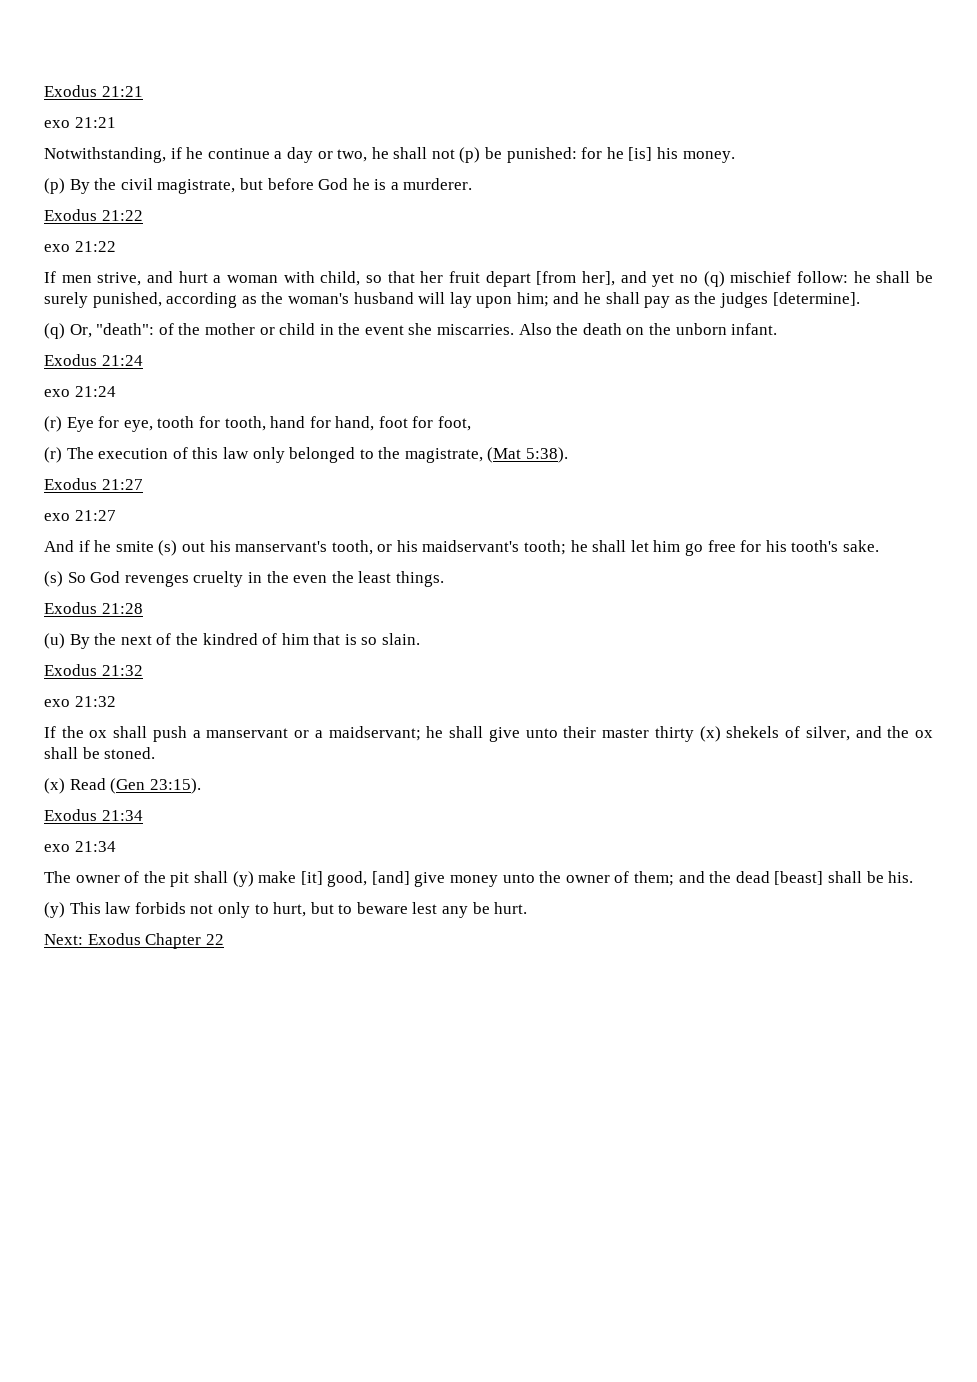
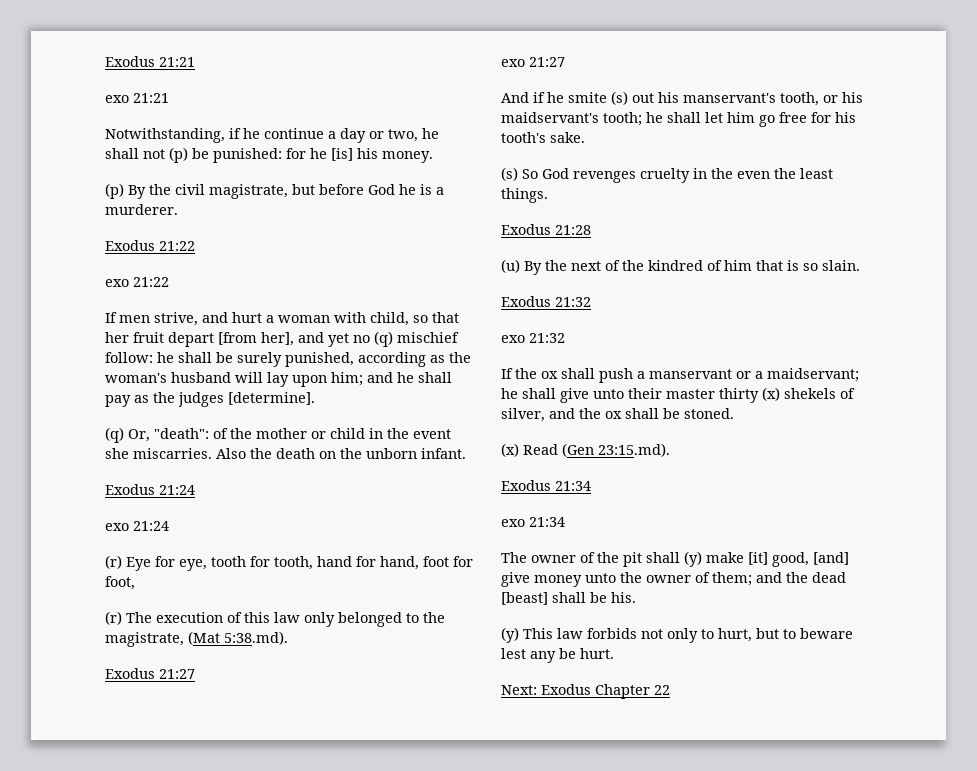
- (r) The execution of this law only belonged to the magistrate, (Mat 5:38).
+ (r) The execution of this law only belonged to the magistrate, (Mat 5:38.md).
- (x) Read (Gen 23:15).
+ (x) Read (Gen 23:15.md).

